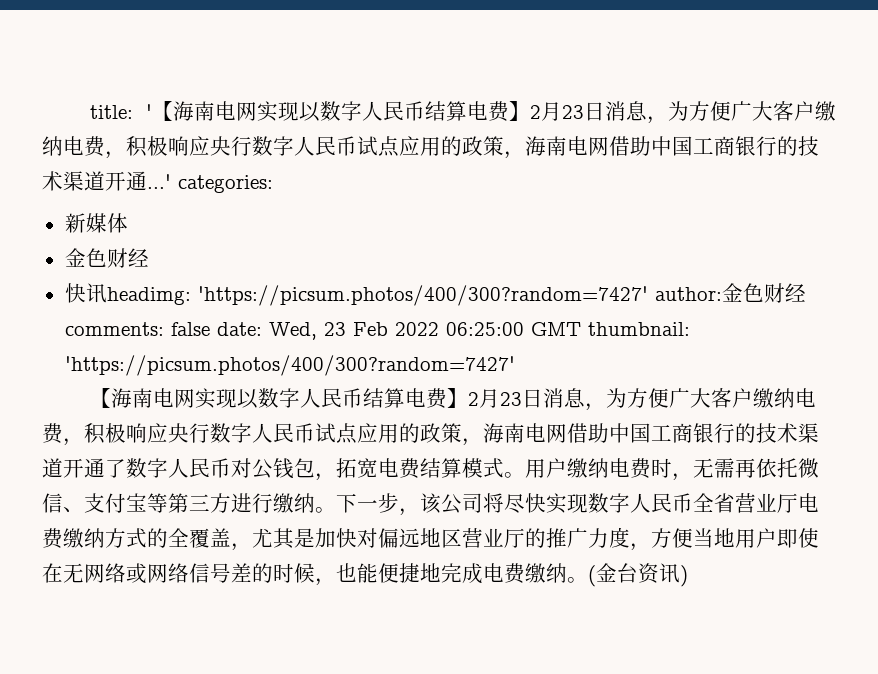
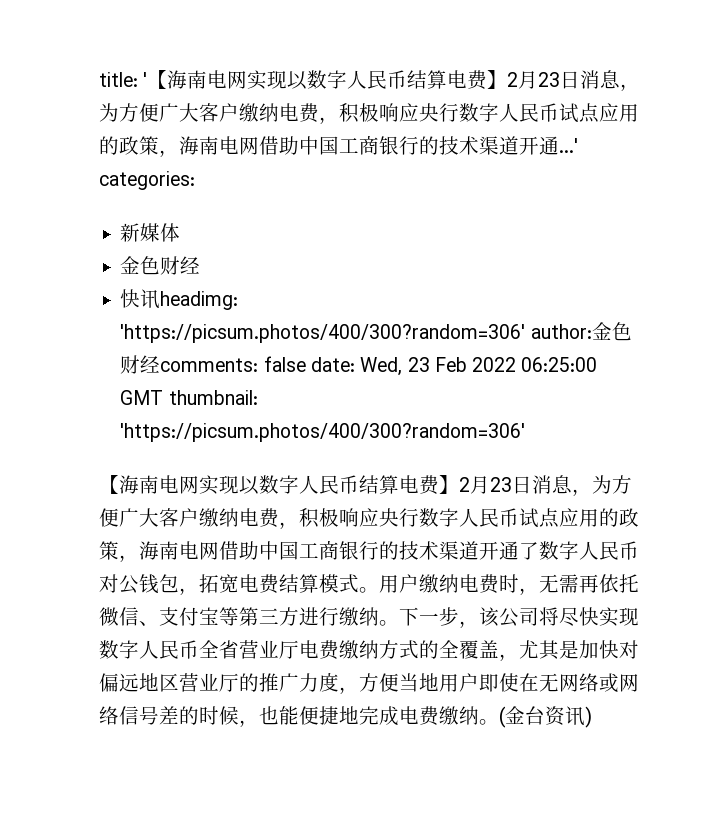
- 快讯headimg: 'https://picsum.photos/400/300?random=7427' author:金色财经comments: false date: Wed, 23 Feb 2022 06:25:00 GMT thumbnail: 'https://picsum.photos/400/300?random=7427'
+ 快讯headimg: 'https://picsum.photos/400/300?random=306' author:金色财经comments: false date: Wed, 23 Feb 2022 06:25:00 GMT thumbnail: 'https://picsum.photos/400/300?random=306'

